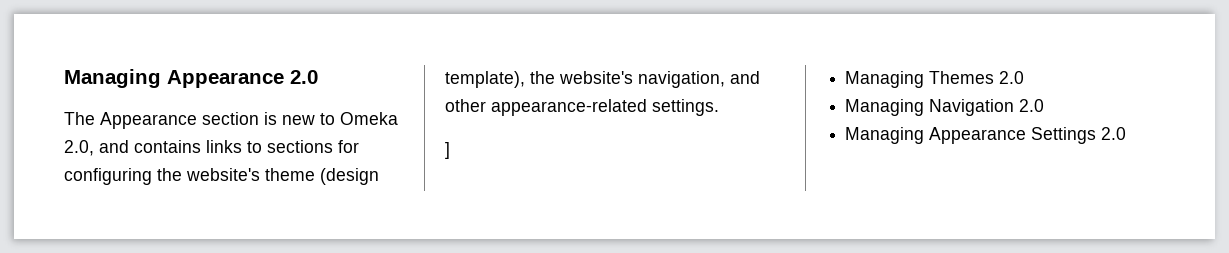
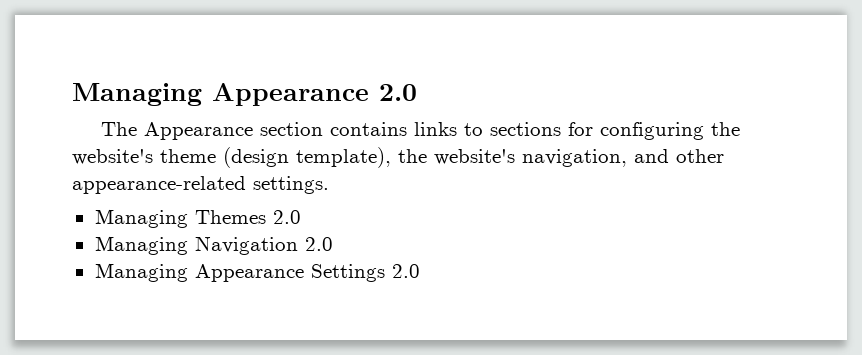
- The Appearance section is new to Omeka 2.0, and contains links to sections for configuring the website's theme (design template), the website's navigation, and other appearance-related settings.
+ The Appearance section contains links to sections for configuring the website's theme (design template), the website's navigation, and other appearance-related settings.
- ]

